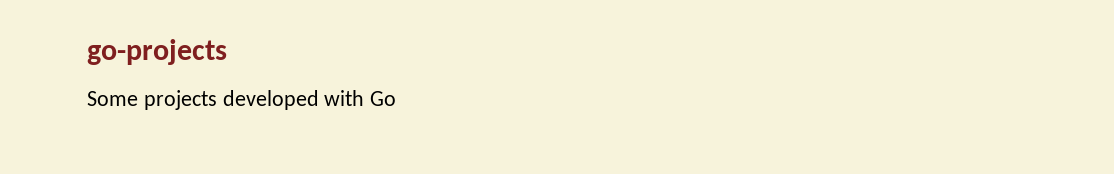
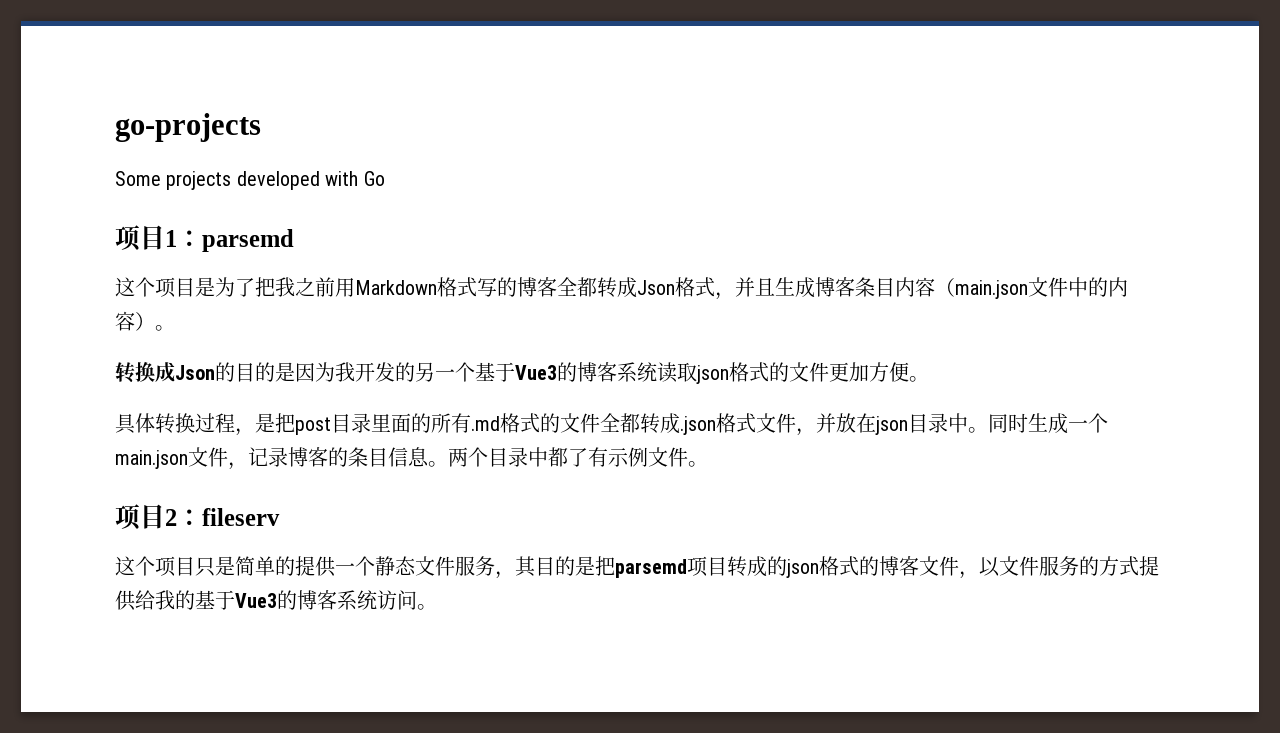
+ 项目1：parsemd
+ 这个项目是为了把我之前用Markdown格式写的博客全都转成Json格式，并且生成博客条目内容（main.json文件中的内容）。
+ 转换成Json的目的是因为我开发的另一个基于Vue3的博客系统读取json格式的文件更加方便。
+ 具体转换过程，是把post目录里面的所有.md格式的文件全都转成.json格式文件，并放在json目录中。同时生成一个main.json文件，记录博客的条目信息。两个目录中都了有示例文件。
+ 项目2：fileserv
+ 这个项目只是简单的提供一个静态文件服务，其目的是把parsemd项目转成的json格式的博客文件，以文件服务的方式提供给我的基于Vue3的博客系统访问。

